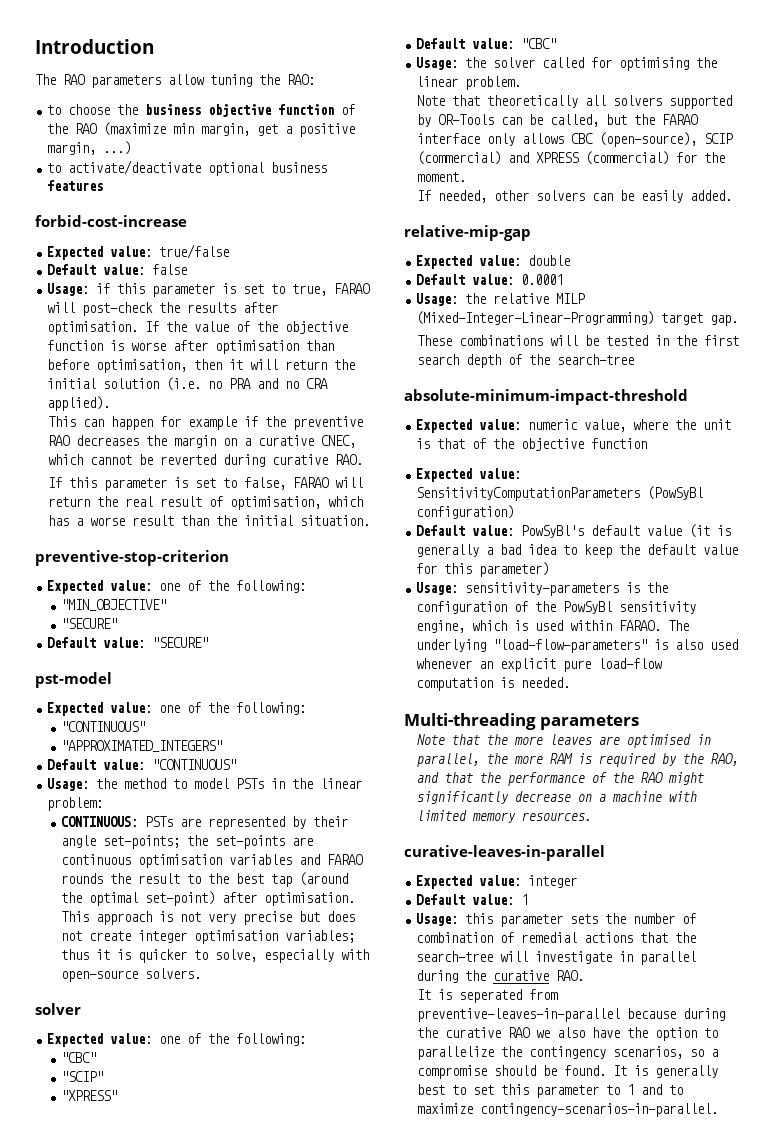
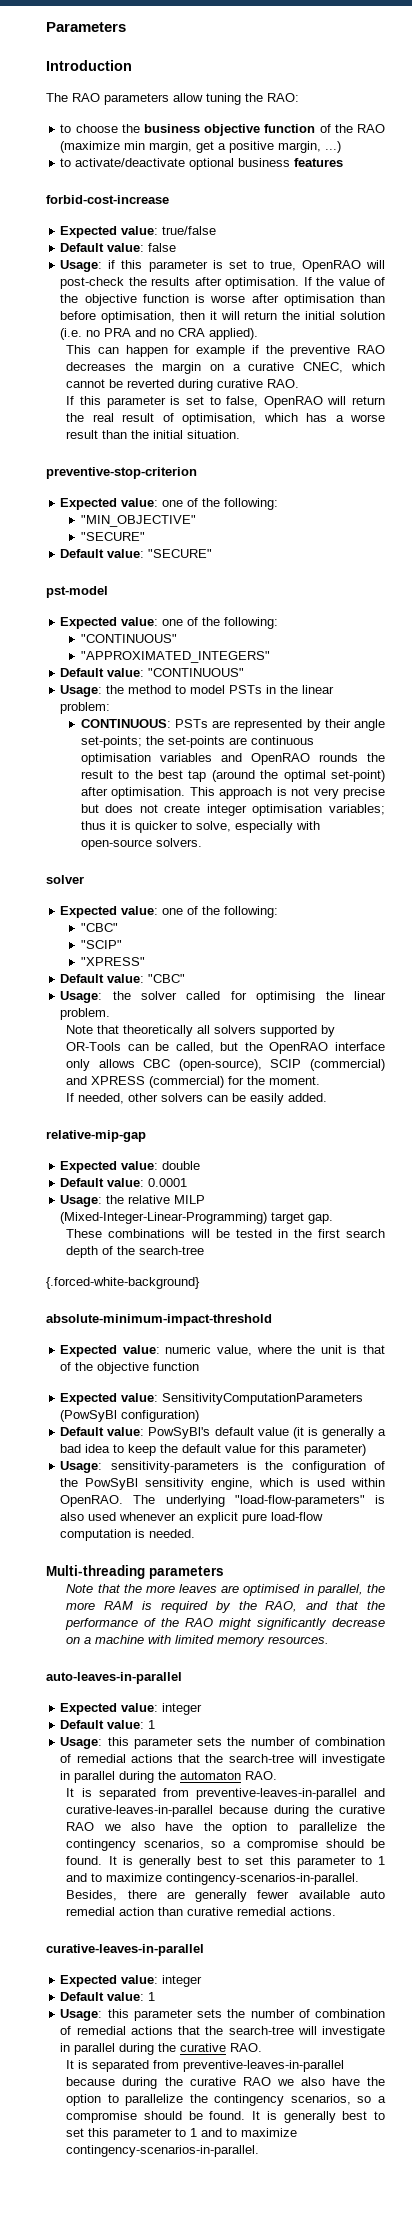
+ Parameters
- Usage: if this parameter is set to true, FARAO will post-check the results after optimisation.
+ Usage: if this parameter is set to true, OpenRAO will post-check the results after optimisation.
- If this parameter is set to false, FARAO will return the real result of optimisation, which has a worse result than the initial situation.
+ If this parameter is set to false, OpenRAO will return the real result of optimisation, which has a worse result than the initial situation.
- CONTINUOUS: PSTs are represented by their angle set-points; the set-points are continuous optimisation variables and FARAO rounds the result to the best tap (around the optimal set-point) after optimisation.
+ CONTINUOUS: PSTs are represented by their angle set-points; the set-points are continuous optimisation variables and OpenRAO rounds the result to the best tap (around the optimal set-point) after optimisation.
- Note that theoretically all solvers supported by OR-Tools can be called, but the FARAO interface only allows CBC (open-source), SCIP (commercial) and XPRESS (commercial) for the moment.
+ Note that theoretically all solvers supported by OR-Tools can be called, but the OpenRAO interface only allows CBC (open-source), SCIP (commercial) and XPRESS (commercial) for the moment.
+ {.forced-white-background}
- Usage: sensitivity-parameters is the configuration of the PowSyBl sensitivity engine, which is used within FARAO.
+ Usage: sensitivity-parameters is the configuration of the PowSyBl sensitivity engine, which is used within OpenRAO.
+ auto-leaves-in-parallel
+ Expected value: integer
+ Default value: 1
+ Usage: this parameter sets the number of combination of remedial actions that the search-tree will investigate in parallel during the automaton RAO.
+ It is separated from preventive-leaves-in-parallel and curative-leaves-in-parallel because during the curative RAO we also have the option to parallelize the contingency scenarios, so a compromise should be found. It is generally best to set this parameter to 1 and to maximize contingency-scenarios-in-parallel. Besides, there are generally fewer available auto remedial action than curative remedial actions.
- It is seperated from preventive-leaves-in-parallel because during the curative RAO we also have the option to parallelize the contingency scenarios, so a compromise should be found.
+ It is separated from preventive-leaves-in-parallel because during the curative RAO we also have the option to parallelize the contingency scenarios, so a compromise should be found.

